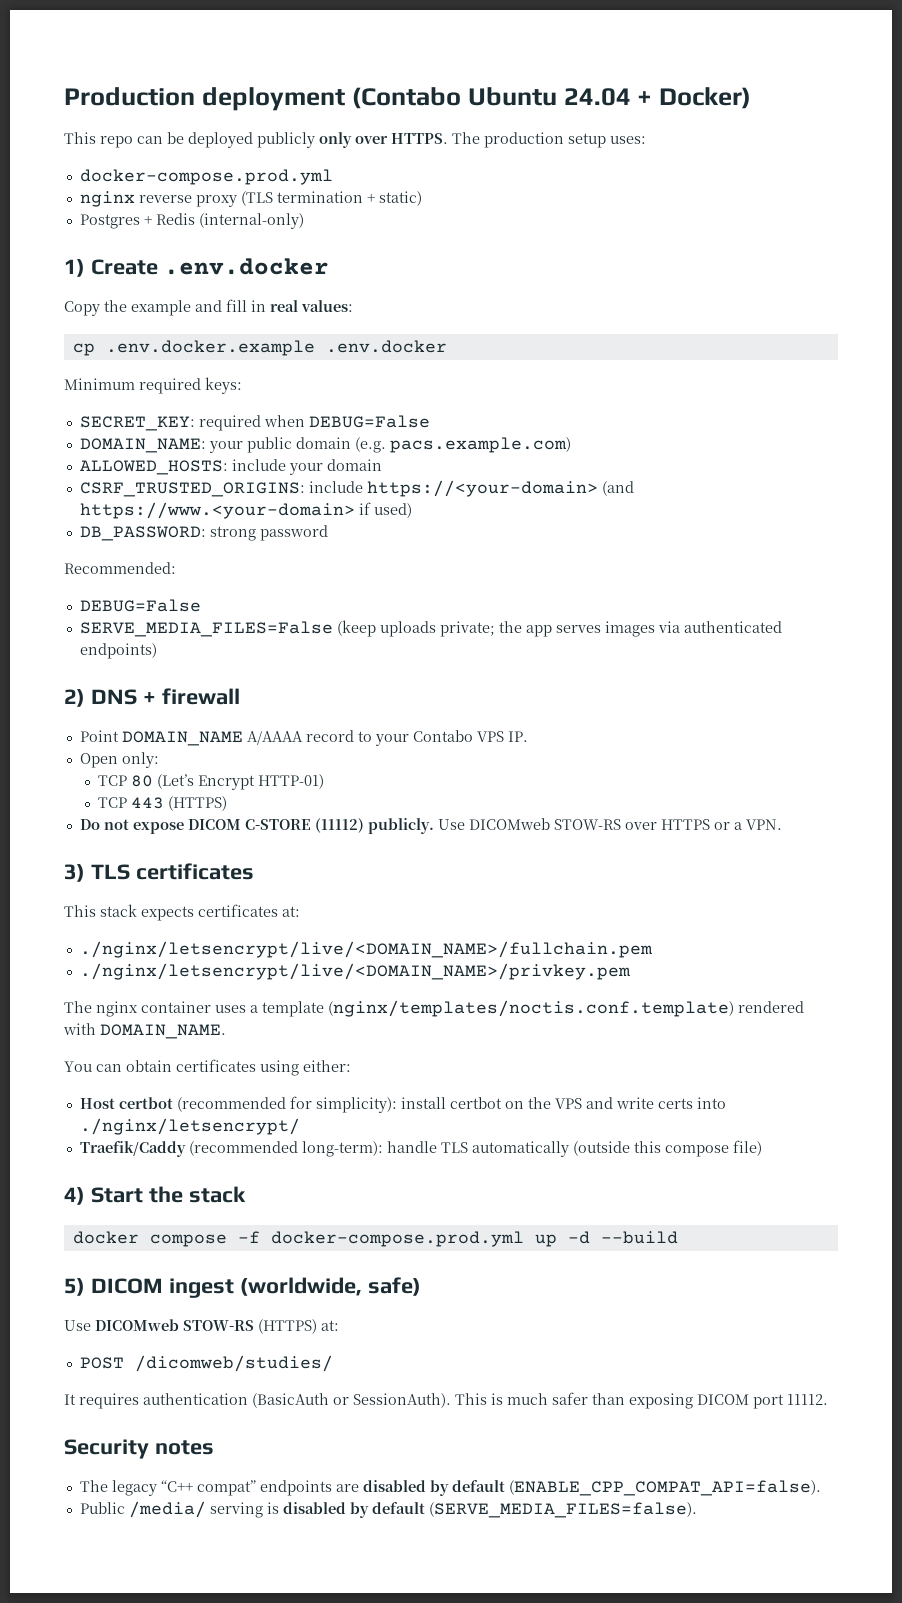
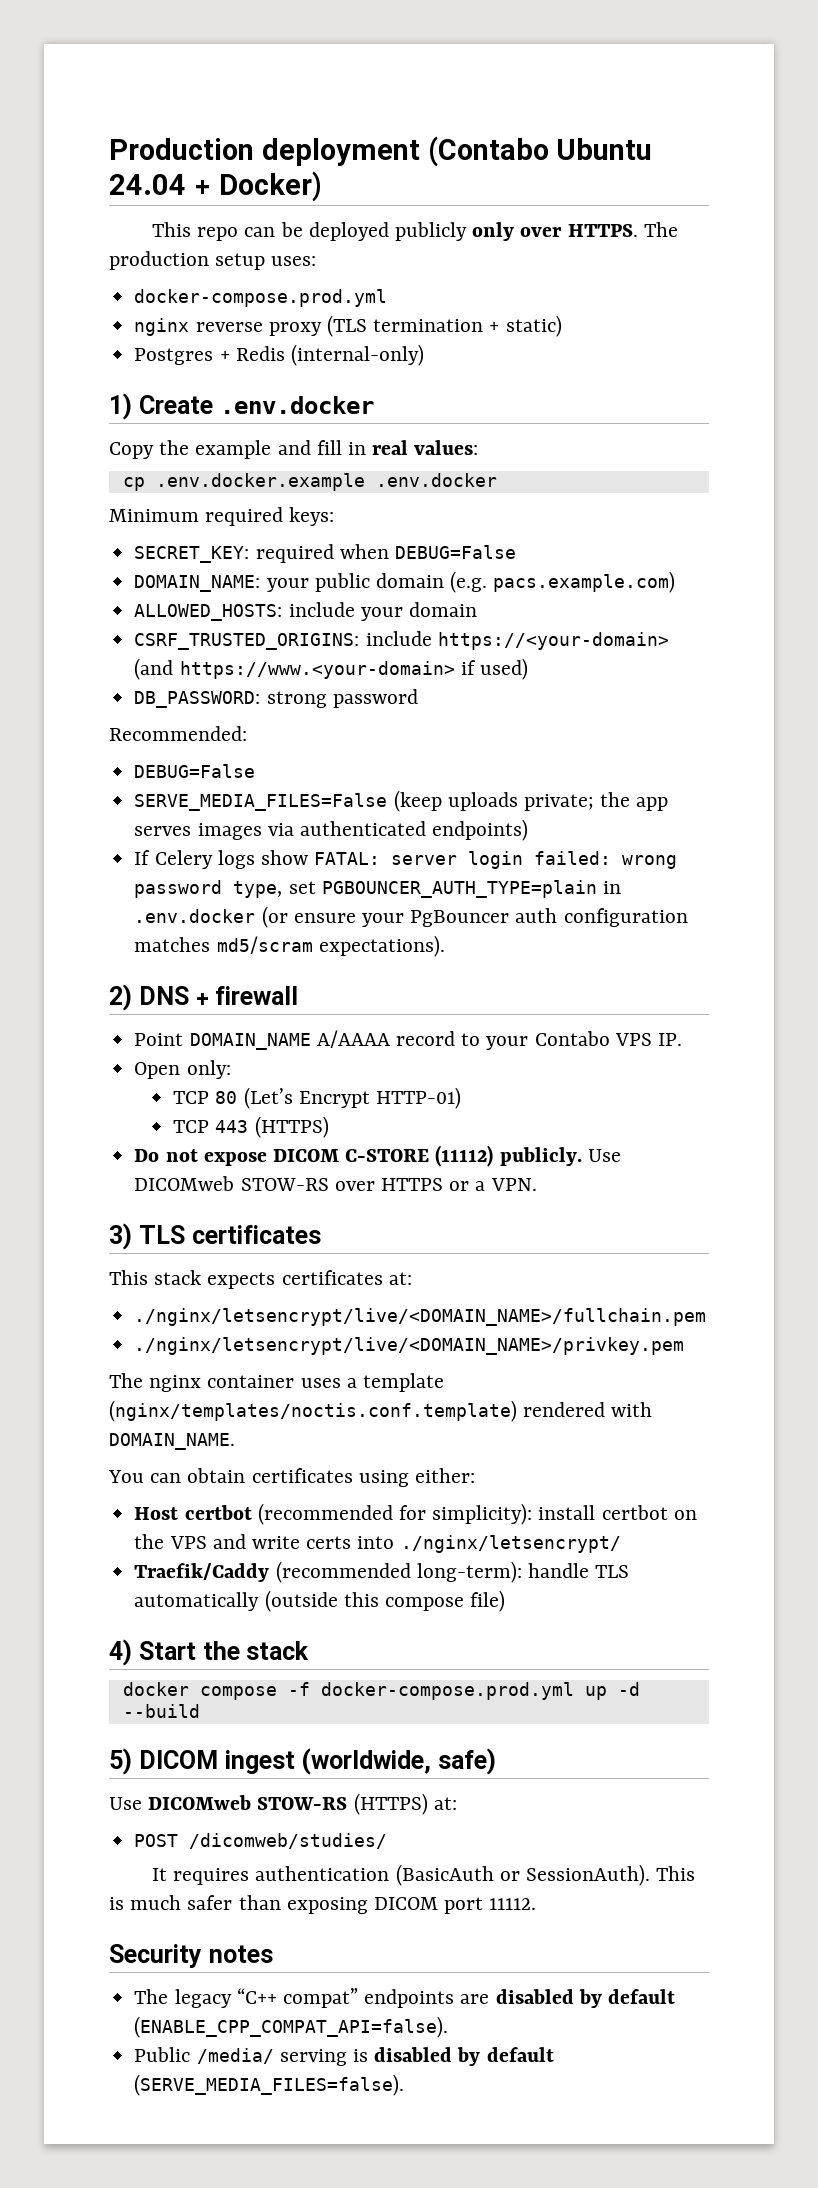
+ If Celery logs show FATAL: server login failed: wrong password type, set PGBOUNCER_AUTH_TYPE=plain in .env.docker (or ensure your PgBouncer auth configuration matches md5/scram expectations).

